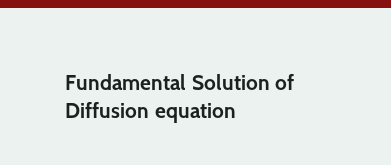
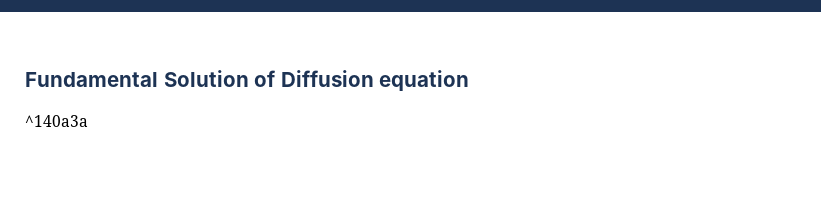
+ ^140a3a

